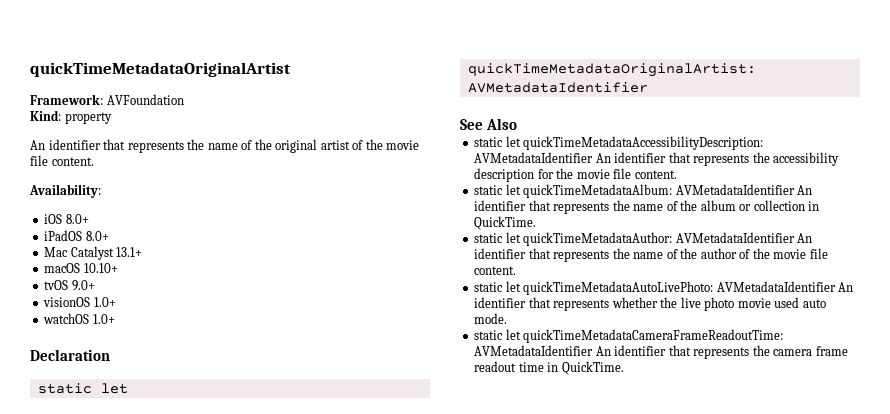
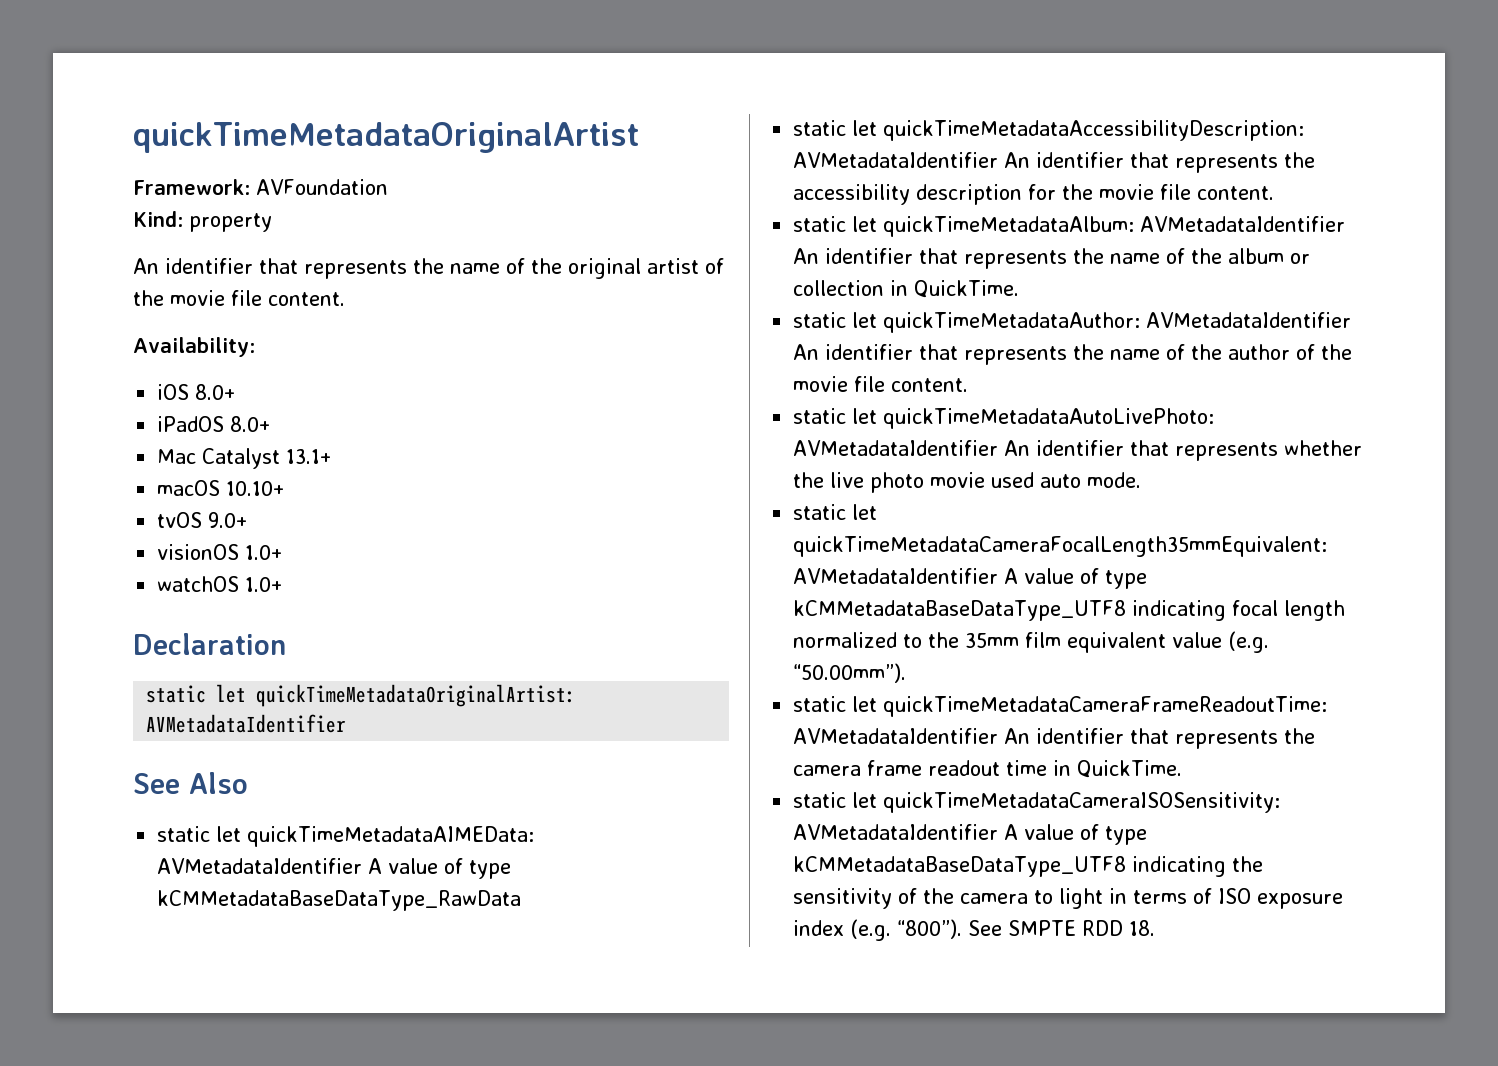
+ static let quickTimeMetadataAIMEData: AVMetadataIdentifier A value of type kCMMetadataBaseDataType_RawData
+ static let quickTimeMetadataCameraFocalLength35mmEquivalent: AVMetadataIdentifier A value of type kCMMetadataBaseDataType_UTF8 indicating focal length normalized to the 35mm film equivalent value (e.g. “50.00mm”).
+ static let quickTimeMetadataCameraISOSensitivity: AVMetadataIdentifier A value of type kCMMetadataBaseDataType_UTF8 indicating the sensitivity of the camera to light in terms of ISO exposure index (e.g. “800”). See SMPTE RDD 18.

